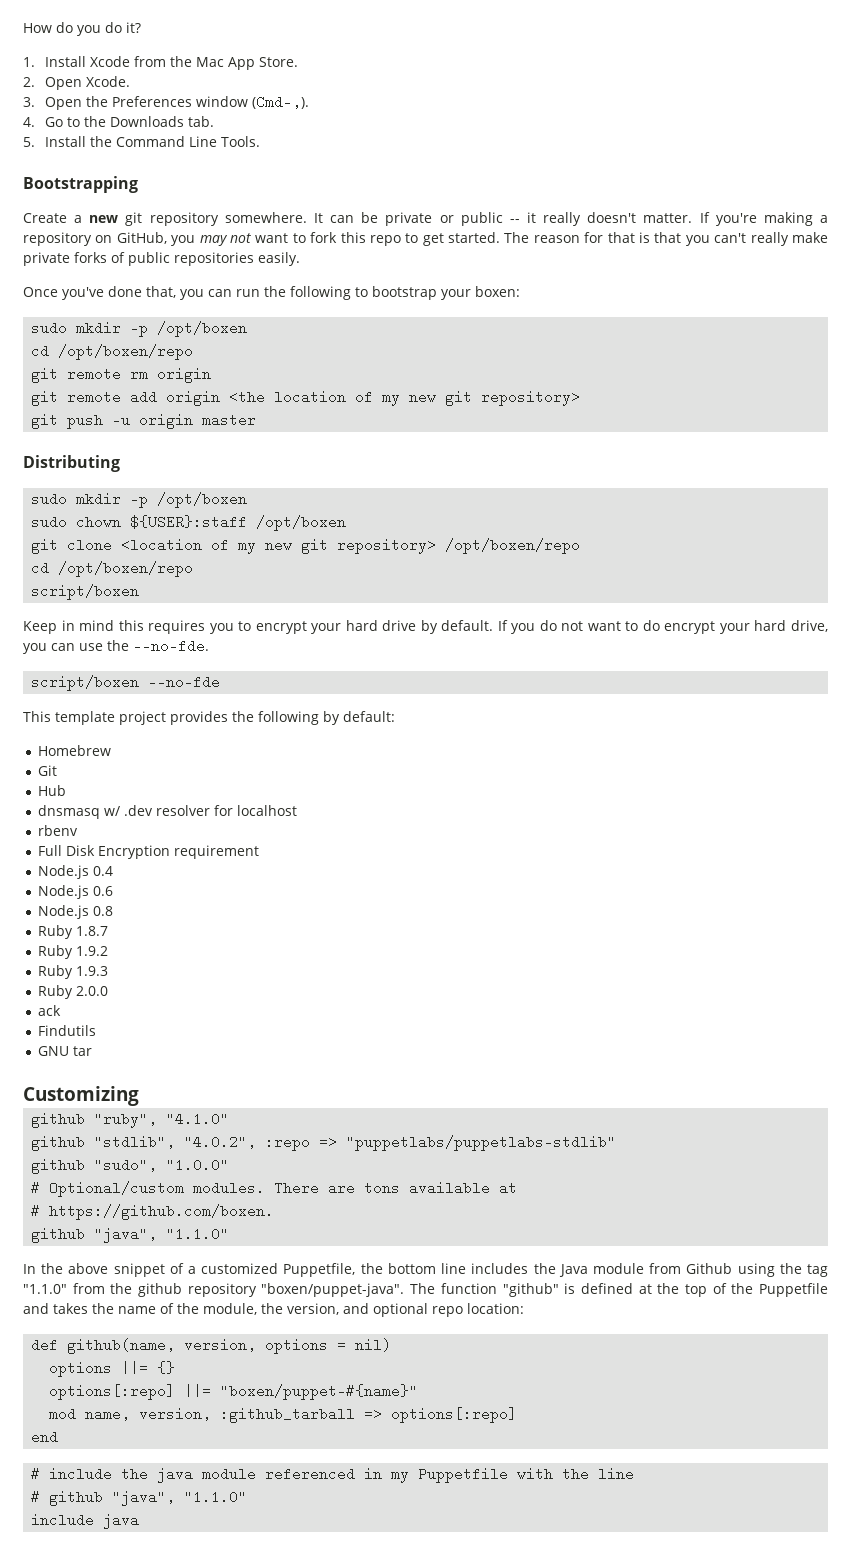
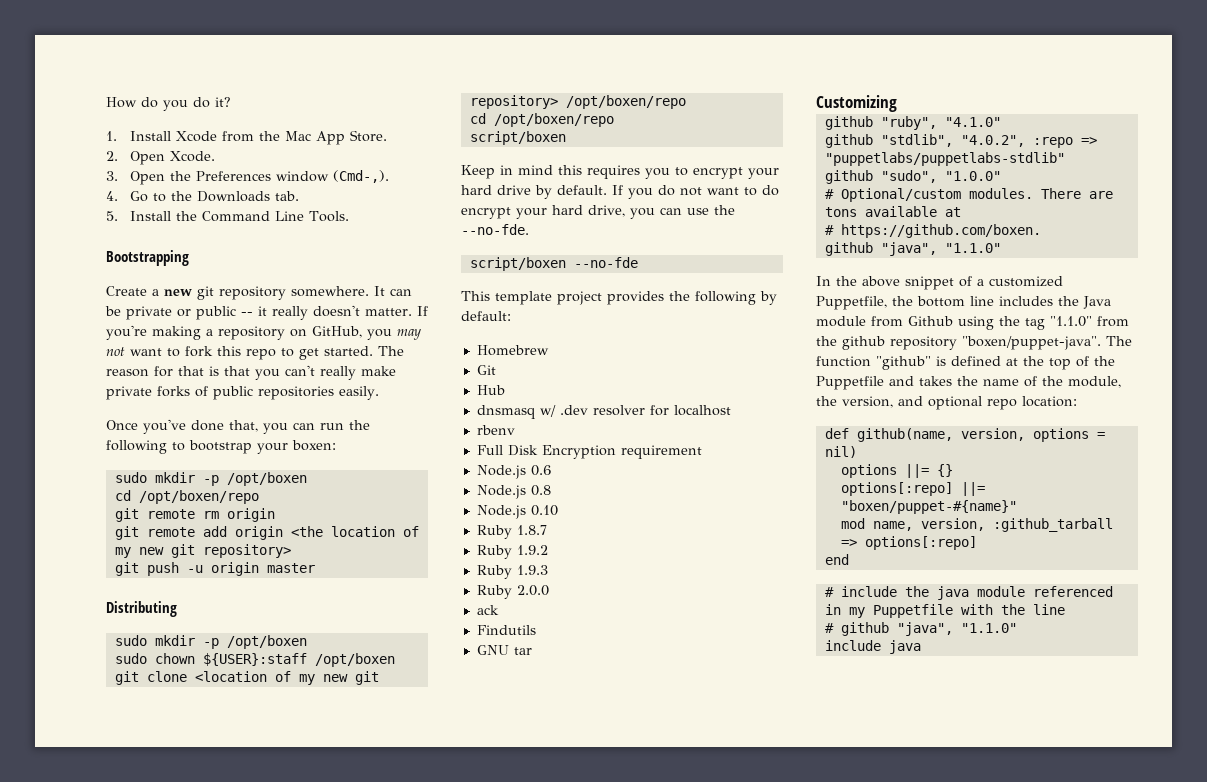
- Node.js 0.4
+ Node.js 0.10

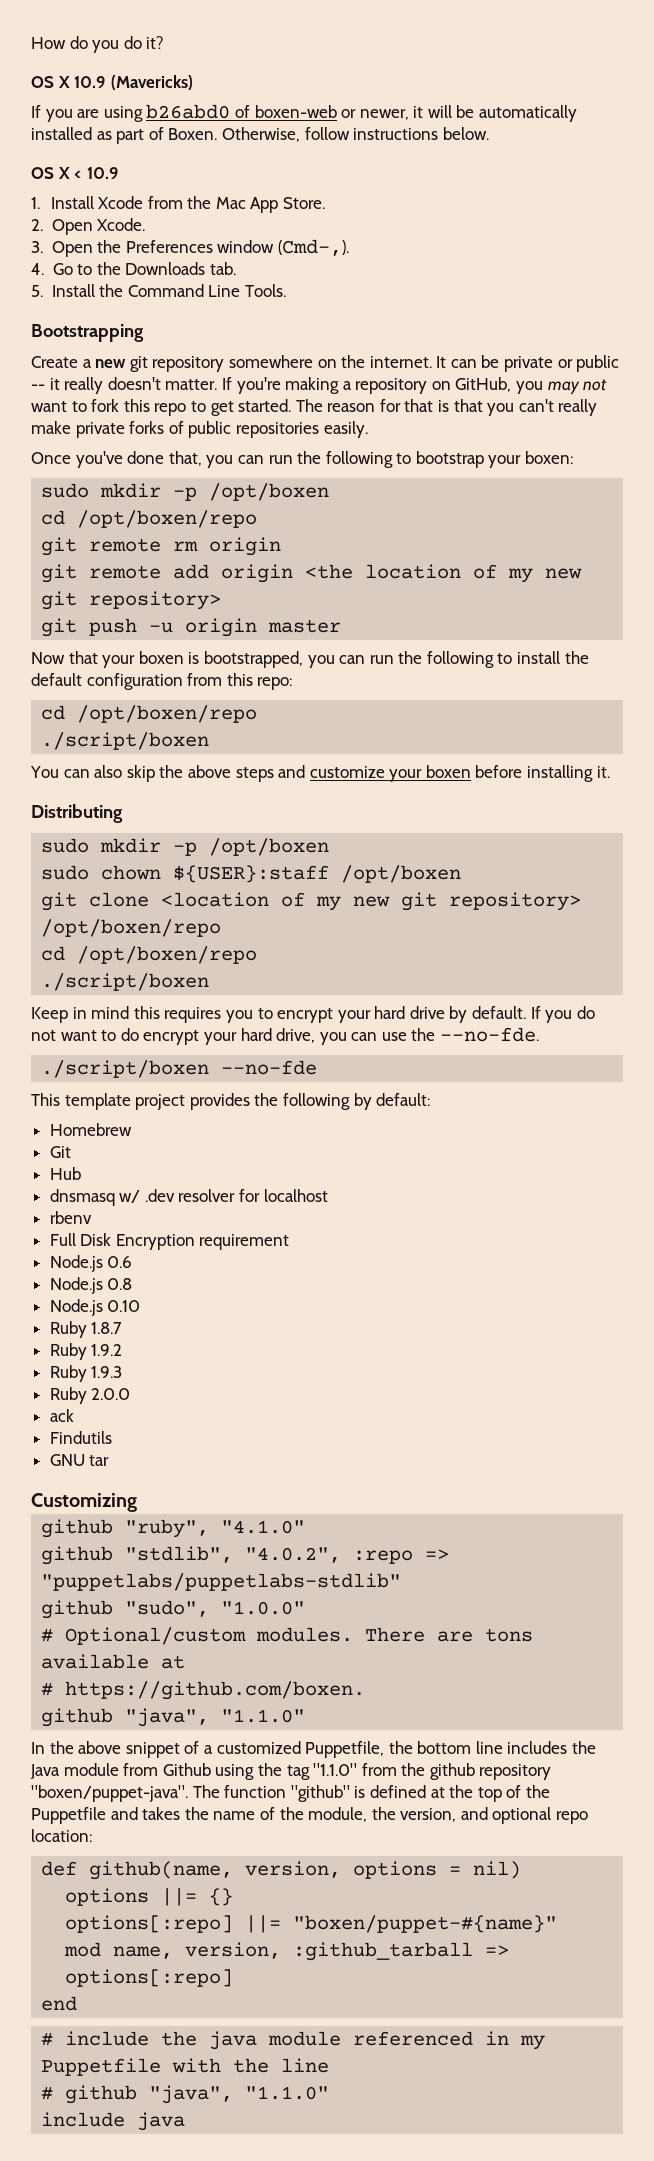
+ OS X 10.9 (Mavericks)
+ If you are using b26abd0 of boxen-web or newer, it will be automatically installed as part of Boxen. Otherwise, follow instructions below.
+ OS X < 10.9
- Create a new git repository somewhere.
+ Create a new git repository somewhere on the internet.
+ Now that your boxen is bootstrapped, you can run the following to install the default configuration from this repo:
+ cd /opt/boxen/repo
+ ./script/boxen
+ You can also skip the above steps and customize your boxen before installing it.
  git clone <location of my new git repository> /opt/boxen/repo
  cd /opt/boxen/repo
- script/boxen
+ ./script/boxen
- script/boxen --no-fde
+ ./script/boxen --no-fde

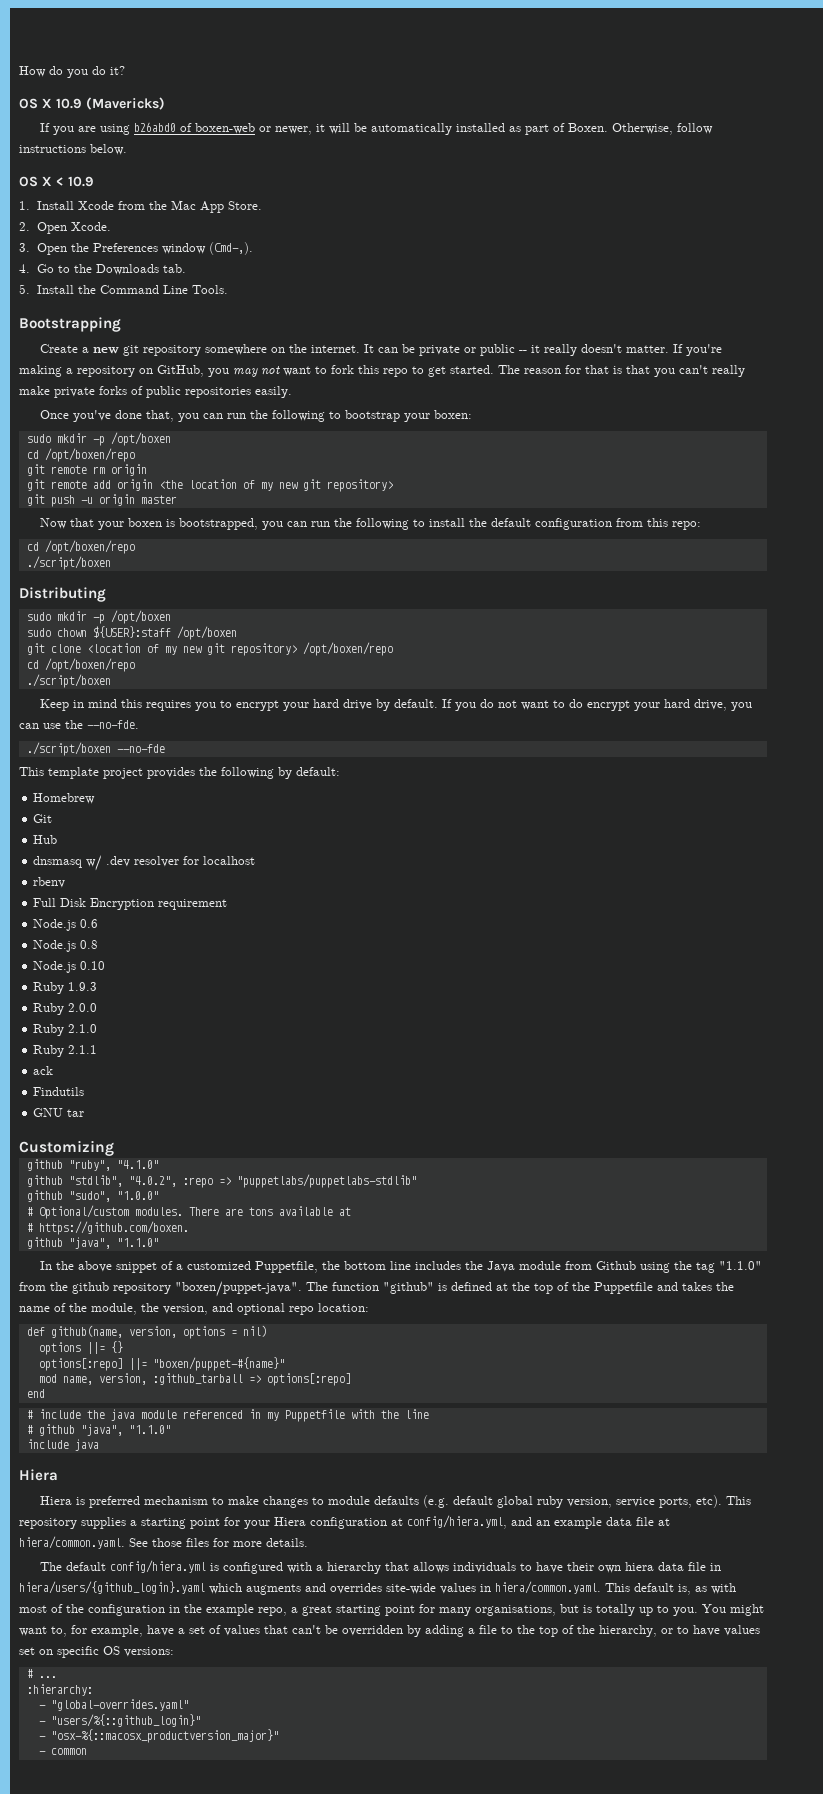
- You can also skip the above steps and customize your boxen before installing it.
- Ruby 1.8.7
- Ruby 1.9.2
+ Ruby 2.1.0
+ Ruby 2.1.1
  include java
+ Hiera
+ Hiera is preferred mechanism to make changes to module defaults (e.g. default global ruby version, service ports, etc). This repository supplies a starting point for your Hiera configuration at config/hiera.yml, and an example data file at hiera/common.yaml. See those files for more details.
+ The default config/hiera.yml is configured with a hierarchy that allows individuals to have their own hiera data file in hiera/users/{github_login}.yaml which augments and overrides site-wide values in hiera/common.yaml. This default is, as with most of the configuration in the example repo, a great starting point for many organisations, but is totally up to you. You might want to, for example, have a set of values that can't be overridden by adding a file to the top of the hierarchy, or to have values set on specific OS versions:
+ # ...
+ :hierarchy:
+ - "global-overrides.yaml"
+ - "users/%{::github_login}"
+ - "osx-%{::macosx_productversion_major}"
+ - common

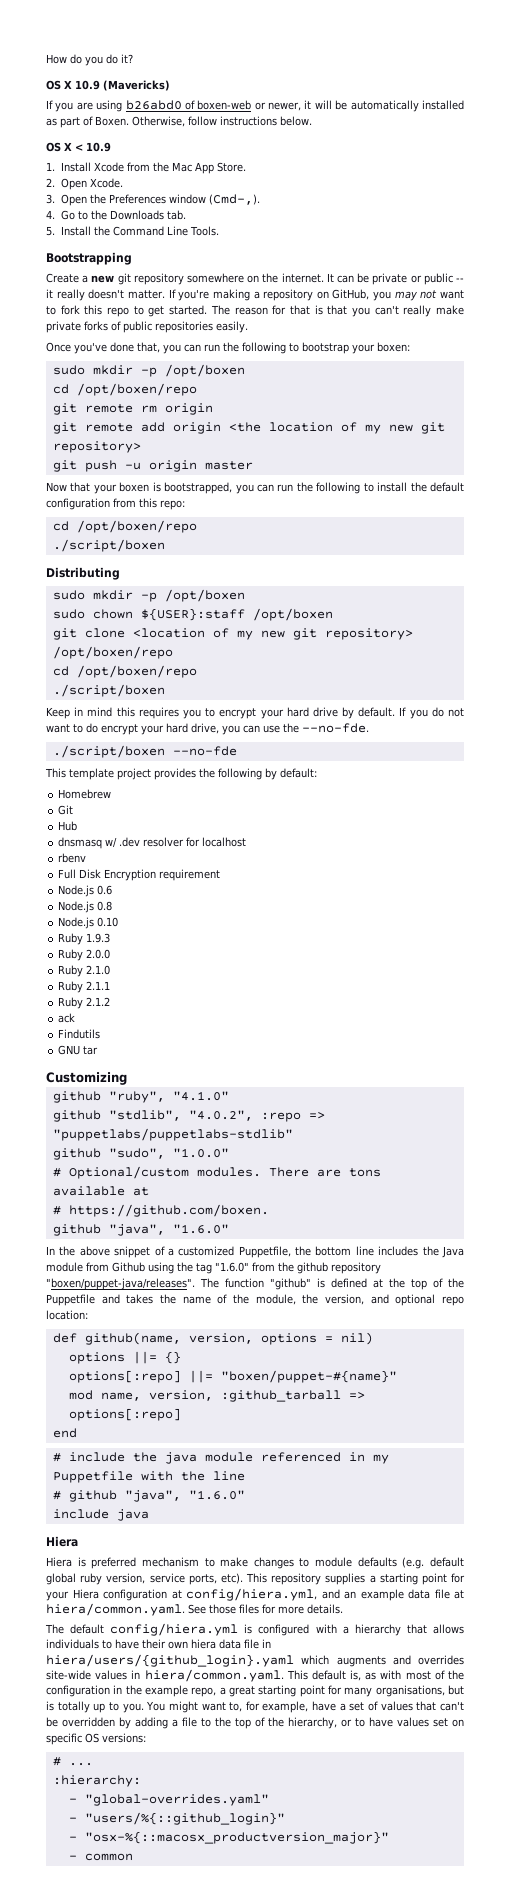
+ Ruby 2.1.2
  # https://github.com/boxen.
- github "java", "1.1.0"
+ github "java", "1.6.0"
- In the above snippet of a customized Puppetfile, the bottom line includes the Java module from Github using the tag "1.1.0" from the github repository "boxen/puppet-java".
+ In the above snippet of a customized Puppetfile, the bottom line includes the Java module from Github using the tag "1.6.0" from the github repository "boxen/puppet-java/releases".
- # github "java", "1.1.0"
+ # github "java", "1.6.0"

